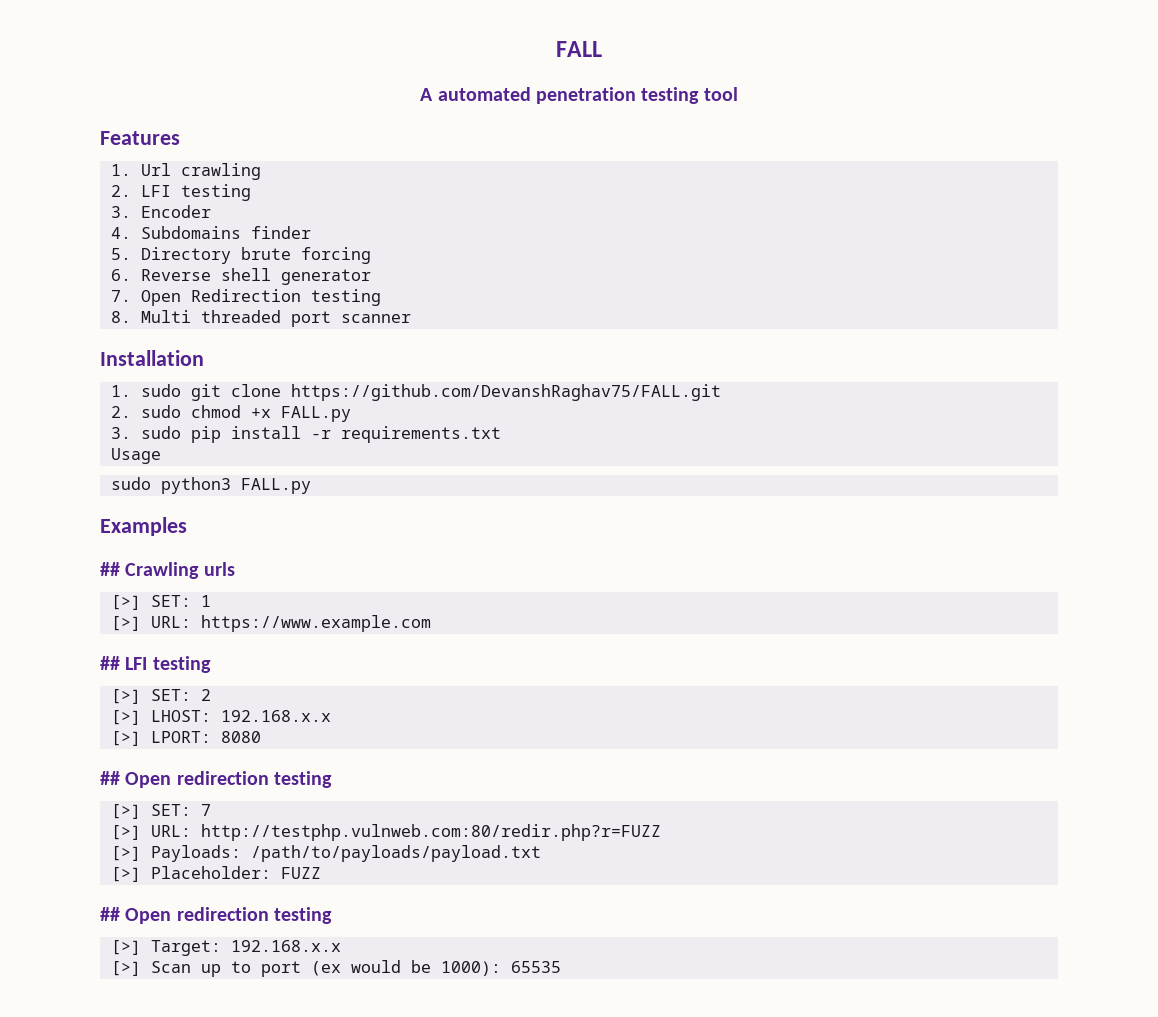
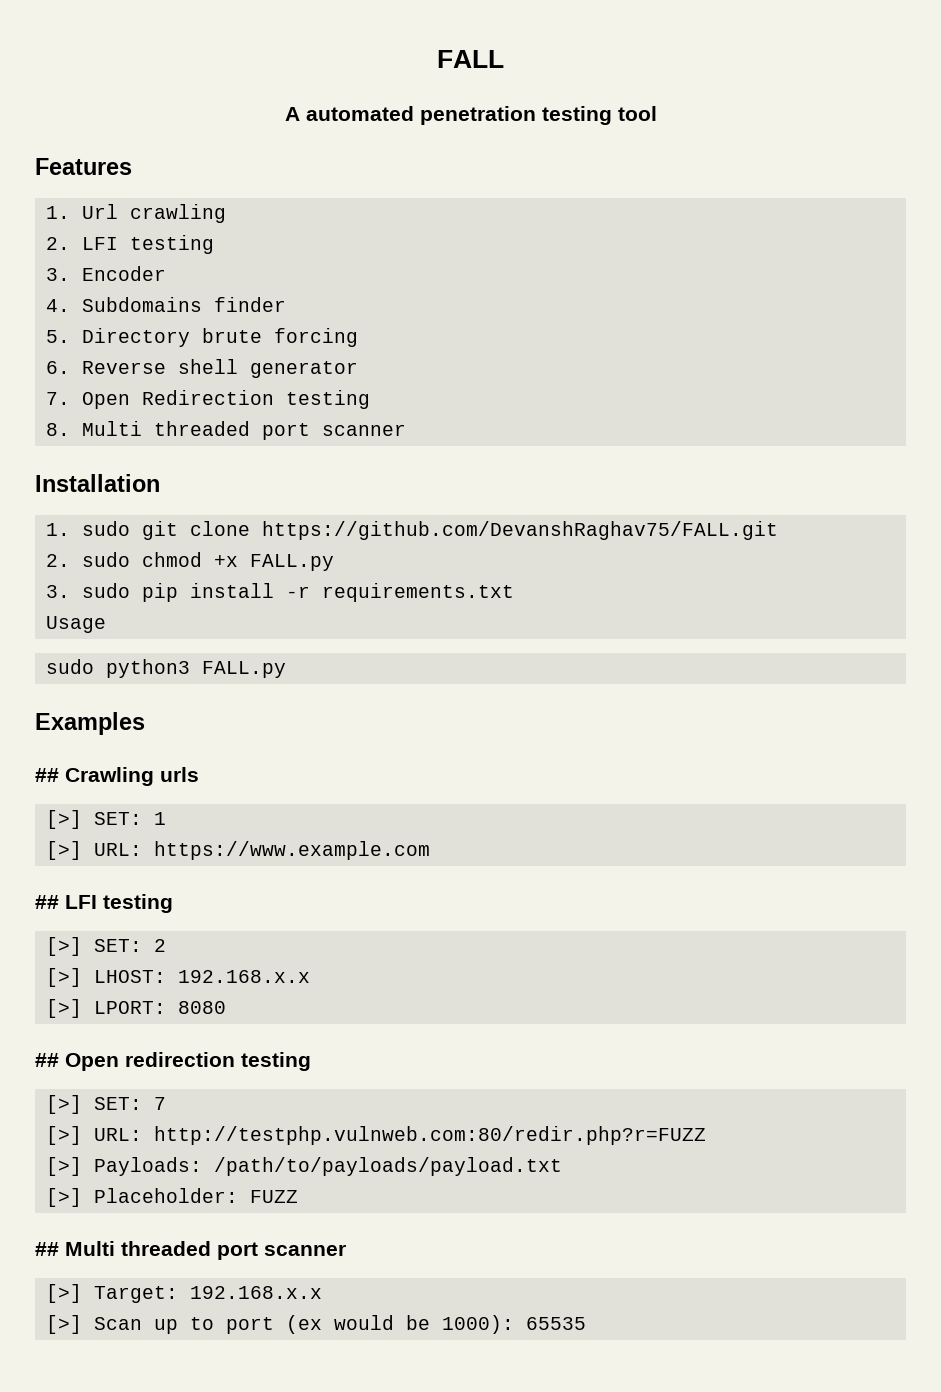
  [>] Placeholder: FUZZ
- ## Open redirection testing
+ ## Multi threaded port scanner

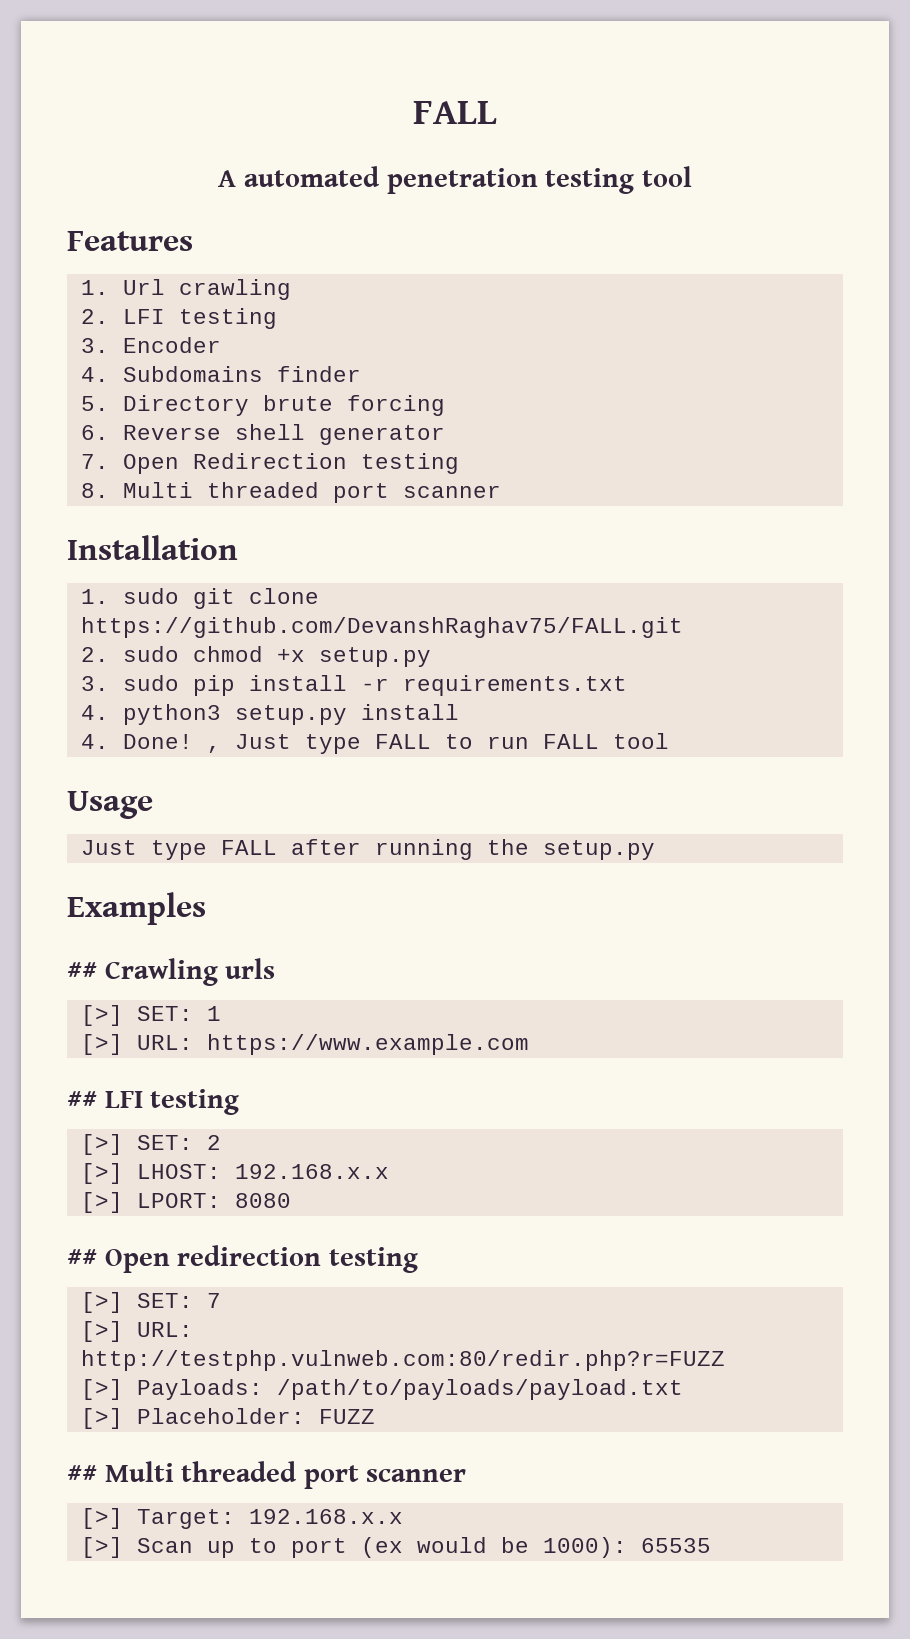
- 2. sudo chmod +x FALL.py
+ 2. sudo chmod +x setup.py
+ 4. python3 setup.py install
+ 4. Done! , Just type FALL to run FALL tool
  Usage
- sudo python3 FALL.py
+ Just type FALL after running the setup.py

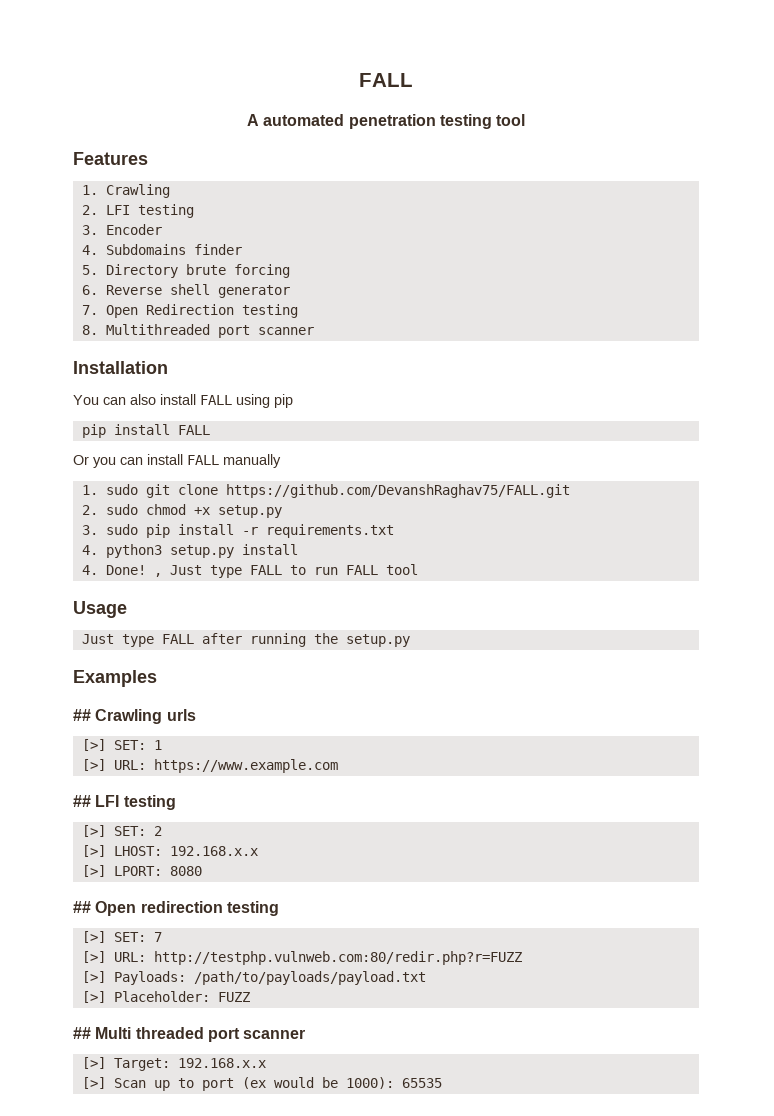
- 1. Url crawling
+ 1. Crawling
- 8. Multi threaded port scanner
+ 8. Multithreaded port scanner
+ You can also install FALL using pip
+ pip install FALL
+ Or you can install FALL manually

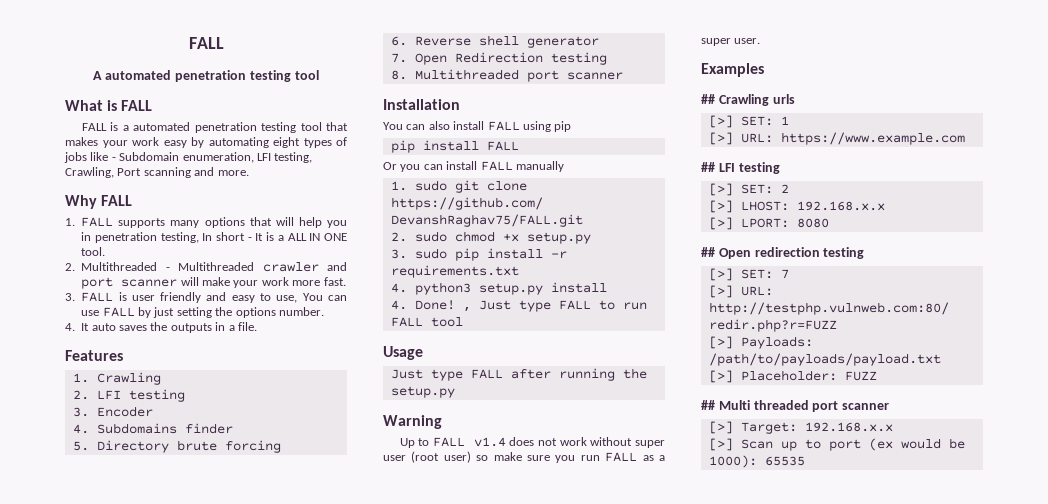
+ What is FALL
+ FALL is a automated penetration testing tool that makes your work easy by automating eight types of jobs like - Subdomain enumeration, LFI testing, Crawling, Port scanning and more.
+ Why FALL
+ 1. FALL supports many options that will help you in penetration testing, In short - It is a ALL IN ONE tool.
+ 2. Multithreaded - Multithreaded crawler and port scanner will make your work more fast.
+ 3. FALL is user friendly and easy to use, You can use FALL by just setting the options number.
+ 4. It auto saves the outputs in a file.
+ Warning
+ Up to FALL v1.4 does not work without super user (root user) so make sure you run FALL as a super user.

